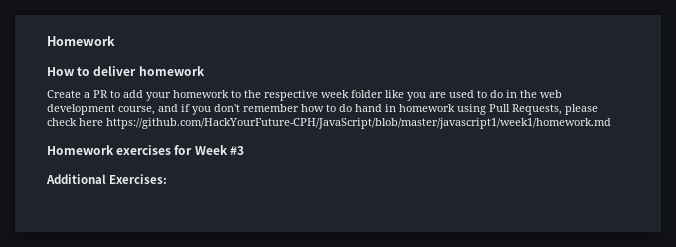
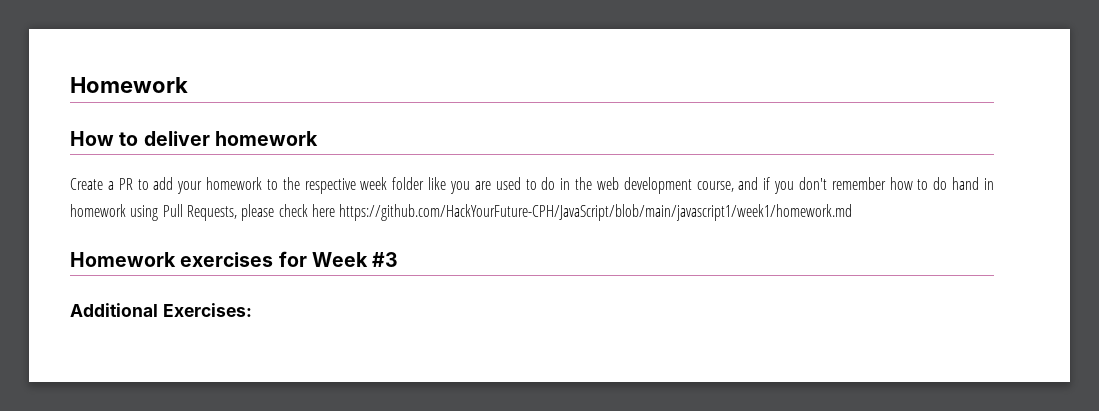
- Create a PR to add your homework to the respective week folder like you are used to do in the web development course, and if you don't remember how to do hand in homework using Pull Requests, please check here https://github.com/HackYourFuture-CPH/JavaScript/blob/master/javascript1/week1/homework.md
+ Create a PR to add your homework to the respective week folder like you are used to do in the web development course, and if you don't remember how to do hand in homework using Pull Requests, please check here https://github.com/HackYourFuture-CPH/JavaScript/blob/main/javascript1/week1/homework.md

